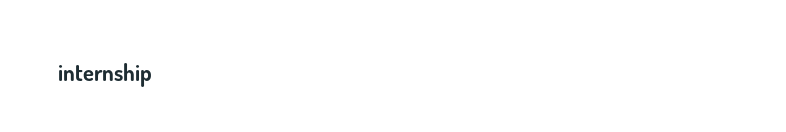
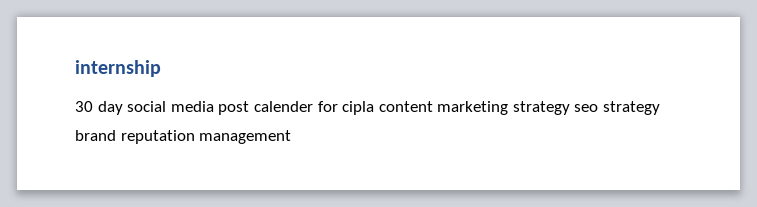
+ 30 day social media post calender for cipla content marketing strategy seo strategy brand reputation management

